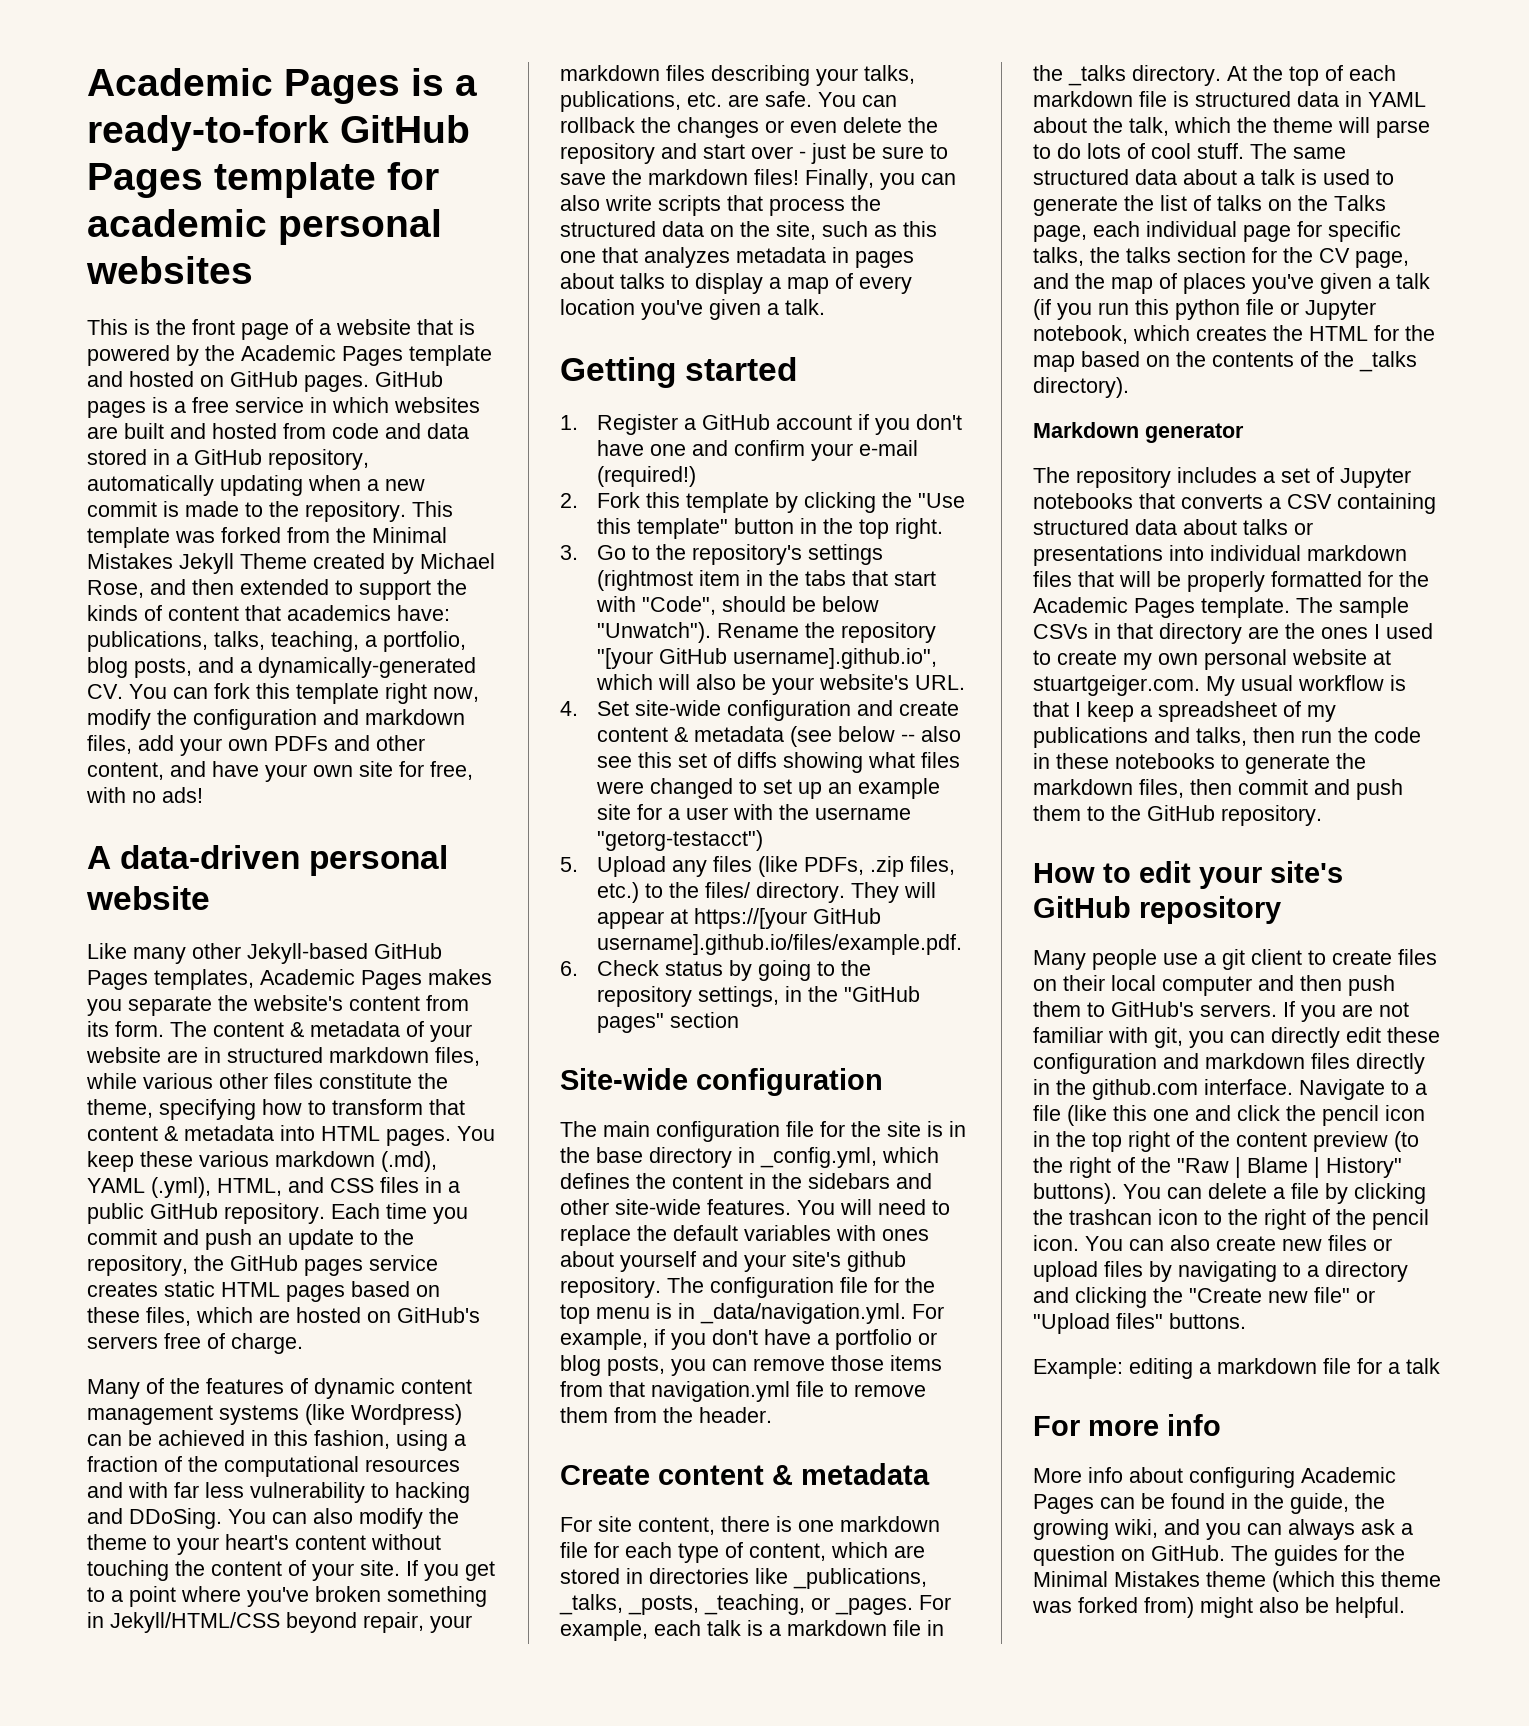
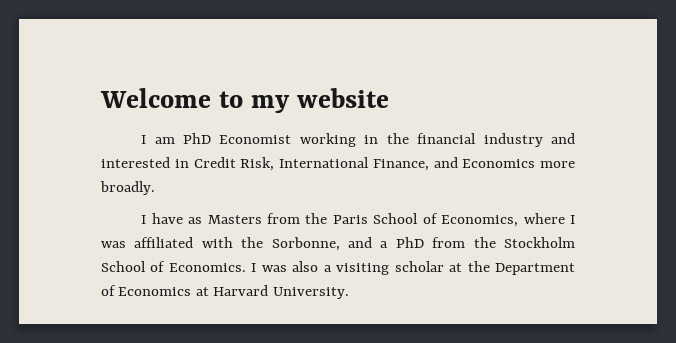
- Academic Pages is a ready-to-fork GitHub Pages template for academic personal websites
- This is the front page of a website that is powered by the Academic Pages template and hosted on GitHub pages. GitHub pages is a free service in which websites are built and hosted from code and data stored in a GitHub repository, automatically updating when a new commit is made to the repository. This template was forked from the Minimal Mistakes Jekyll Theme created by Michael Rose, and then extended to support the kinds of content that academics have: publications, talks, teaching, a portfolio, blog posts, and a dynamically-generated CV. You can fork this template right now, modify the configuration and markdown files, add your own PDFs and other content, and have your own site for free, with no ads!
- A data-driven personal website
- Like many other Jekyll-based GitHub Pages templates, Academic Pages makes you separate the website's content from its form. The content & metadata of your website are in structured markdown files, while various other files constitute the theme, specifying how to transform that content & metadata into HTML pages. You keep these various markdown (.md), YAML (.yml), HTML, and CSS files in a public GitHub repository. Each time you commit and push an update to the repository, the GitHub pages service creates static HTML pages based on these files, which are hosted on GitHub's servers free of charge.
- Many of the features of dynamic content management systems (like Wordpress) can be achieved in this fashion, using a fraction of the computational resources and with far less vulnerability to hacking and DDoSing. You can also modify the theme to your heart's content without touching the content of your site. If you get to a point where you've broken something in Jekyll/HTML/CSS beyond repair, your markdown files describing your talks, publications, etc. are safe. You can rollback the changes or even delete the repository and start over - just be sure to save the markdown files! Finally, you can also write scripts that process the structured data on the site, such as this one that analyzes metadata in pages about talks to display a map of every location you've given a talk.
- Getting started
- 1. Register a GitHub account if you don't have one and confirm your e-mail (required!)
- 2. Fork this template by clicking the "Use this template" button in the top right.
- 3. Go to the repository's settings (rightmost item in the tabs that start with "Code", should be below "Unwatch"). Rename the repository "[your GitHub username].github.io", which will also be your website's URL.
- 4. Set site-wide configuration and create content & metadata (see below -- also see this set of diffs showing what files were changed to set up an example site for a user with the username "getorg-testacct")
- 5. Upload any files (like PDFs, .zip files, etc.) to the files/ directory. They will appear at https://[your GitHub username].github.io/files/example.pdf.
- 6. Check status by going to the repository settings, in the "GitHub pages" section
- Site-wide configuration
- The main configuration file for the site is in the base directory in _config.yml, which defines the content in the sidebars and other site-wide features. You will need to replace the default variables with ones about yourself and your site's github repository. The configuration file for the top menu is in _data/navigation.yml. For example, if you don't have a portfolio or blog posts, you can remove those items from that navigation.yml file to remove them from the header.
- Create content & metadata
- For site content, there is one markdown file for each type of content, which are stored in directories like _publications, _talks, _posts, _teaching, or _pages. For example, each talk is a markdown file in the _talks directory. At the top of each markdown file is structured data in YAML about the talk, which the theme will parse to do lots of cool stuff. The same structured data about a talk is used to generate the list of talks on the Talks page, each individual page for specific talks, the talks section for the CV page, and the map of places you've given a talk (if you run this python file or Jupyter notebook, which creates the HTML for the map based on the contents of the _talks directory).
- Markdown generator
- The repository includes a set of Jupyter notebooks that converts a CSV containing structured data about talks or presentations into individual markdown files that will be properly formatted for the Academic Pages template. The sample CSVs in that directory are the ones I used to create my own personal website at stuartgeiger.com. My usual workflow is that I keep a spreadsheet of my publications and talks, then run the code in these notebooks to generate the markdown files, then commit and push them to the GitHub repository.
- How to edit your site's GitHub repository
- Many people use a git client to create files on their local computer and then push them to GitHub's servers. If you are not familiar with git, you can directly edit these configuration and markdown files directly in the github.com interface. Navigate to a file (like this one and click the pencil icon in the top right of the content preview (to the right of the "Raw | Blame | History" buttons). You can delete a file by clicking the trashcan icon to the right of the pencil icon. You can also create new files or upload files by navigating to a directory and clicking the "Create new file" or "Upload files" buttons.
- Example: editing a markdown file for a talk
- For more info
- More info about configuring Academic Pages can be found in the guide, the growing wiki, and you can always ask a question on GitHub. The guides for the Minimal Mistakes theme (which this theme was forked from) might also be helpful.
+ Welcome to my website
+ I am PhD Economist working in the financial industry and interested in Credit Risk, International Finance, and Economics more broadly.
+ I have as Masters from the Paris School of Economics, where I was affiliated with the Sorbonne, and a PhD from the Stockholm School of Economics. I was also a visiting scholar at the Department of Economics at Harvard University.

